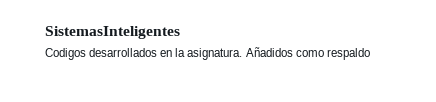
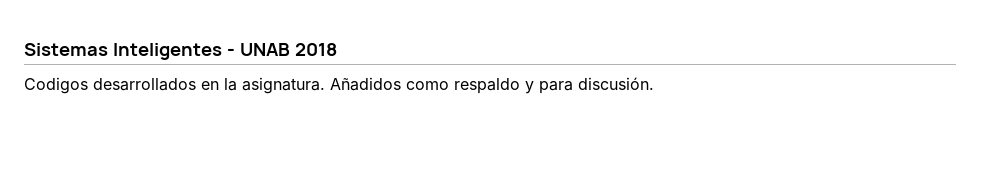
- SistemasInteligentes
+ Sistemas Inteligentes - UNAB 2018
- Añadidos como respaldo
+ Añadidos como respaldo y para discusión.

